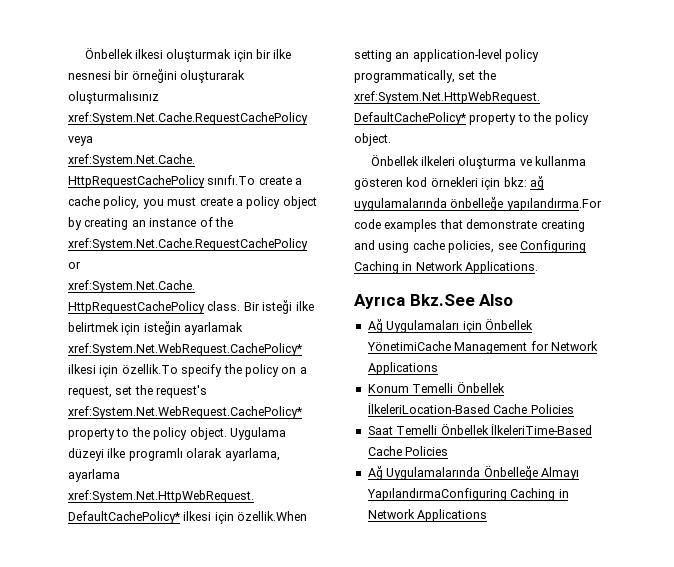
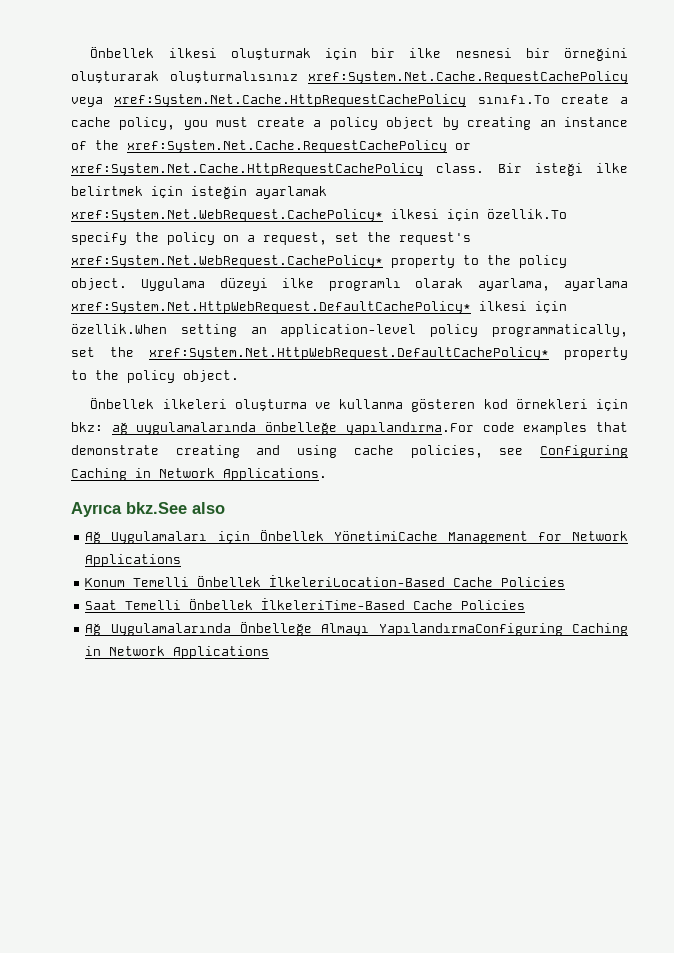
- Ayrıca Bkz.See Also
+ Ayrıca bkz.See also

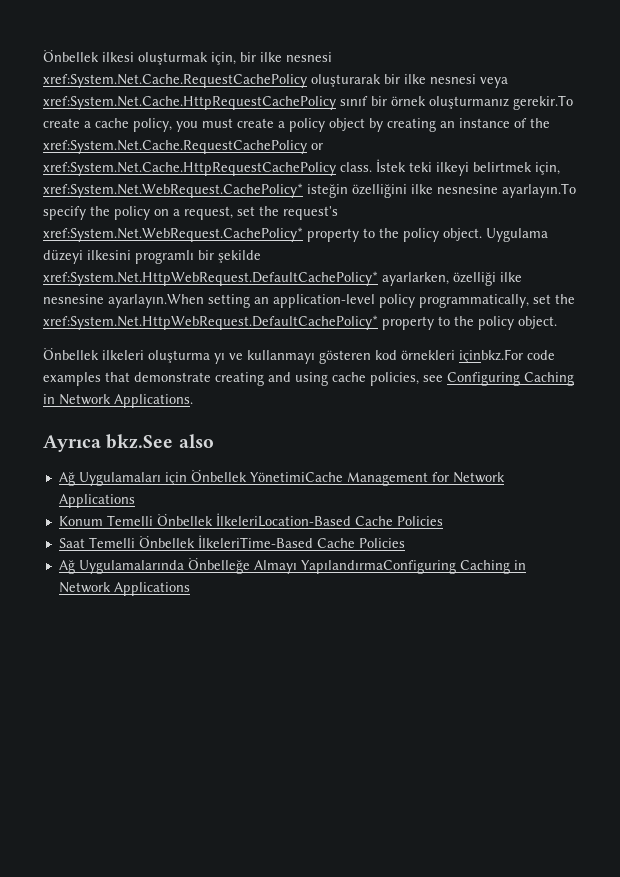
- Önbellek ilkesi oluşturmak için bir ilke nesnesi bir örneğini oluşturarak oluşturmalısınız xref:System.Net.Cache.RequestCachePolicy veya xref:System.Net.Cache.HttpRequestCachePolicy sınıfı.To create a cache policy, you must create a policy object by creating an instance of the xref:System.Net.Cache.RequestCachePolicy or xref:System.Net.Cache.HttpRequestCachePolicy class.
+ Önbellek ilkesi oluşturmak için, bir ilke nesnesi xref:System.Net.Cache.RequestCachePolicy oluşturarak bir ilke nesnesi veya xref:System.Net.Cache.HttpRequestCachePolicy sınıf bir örnek oluşturmanız gerekir.To create a cache policy, you must create a policy object by creating an instance of the xref:System.Net.Cache.RequestCachePolicy or xref:System.Net.Cache.HttpRequestCachePolicy class.
- Bir isteği ilke belirtmek için isteğin ayarlamak xref:System.Net.WebRequest.CachePolicy* ilkesi için özellik.To specify the policy on a request, set the request's xref:System.Net.WebRequest.CachePolicy* property to the policy object.
+ İstek teki ilkeyi belirtmek için, xref:System.Net.WebRequest.CachePolicy* isteğin özelliğini ilke nesnesine ayarlayın.To specify the policy on a request, set the request's xref:System.Net.WebRequest.CachePolicy* property to the policy object.
- Uygulama düzeyi ilke programlı olarak ayarlama, ayarlama xref:System.Net.HttpWebRequest.DefaultCachePolicy* ilkesi için özellik.When setting an application-level policy programmatically, set the xref:System.Net.HttpWebRequest.DefaultCachePolicy* property to the policy object.
+ Uygulama düzeyi ilkesini programlı bir şekilde xref:System.Net.HttpWebRequest.DefaultCachePolicy* ayarlarken, özelliği ilke nesnesine ayarlayın.When setting an application-level policy programmatically, set the xref:System.Net.HttpWebRequest.DefaultCachePolicy* property to the policy object.
- Önbellek ilkeleri oluşturma ve kullanma gösteren kod örnekleri için bkz: ağ uygulamalarında önbelleğe yapılandırma.For code examples that demonstrate creating and using cache policies, see Configuring Caching in Network Applications.
+ Önbellek ilkeleri oluşturma yı ve kullanmayı gösteren kod örnekleri içinbkz.For code examples that demonstrate creating and using cache policies, see Configuring Caching in Network Applications.

